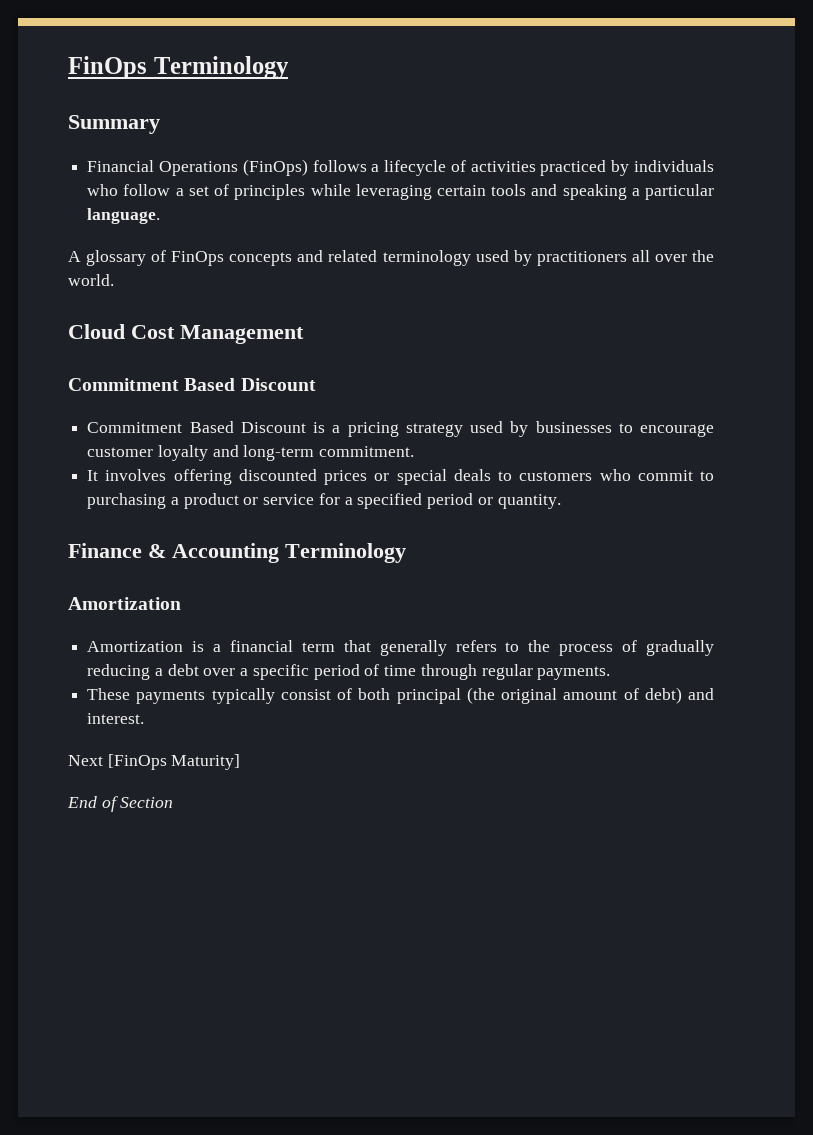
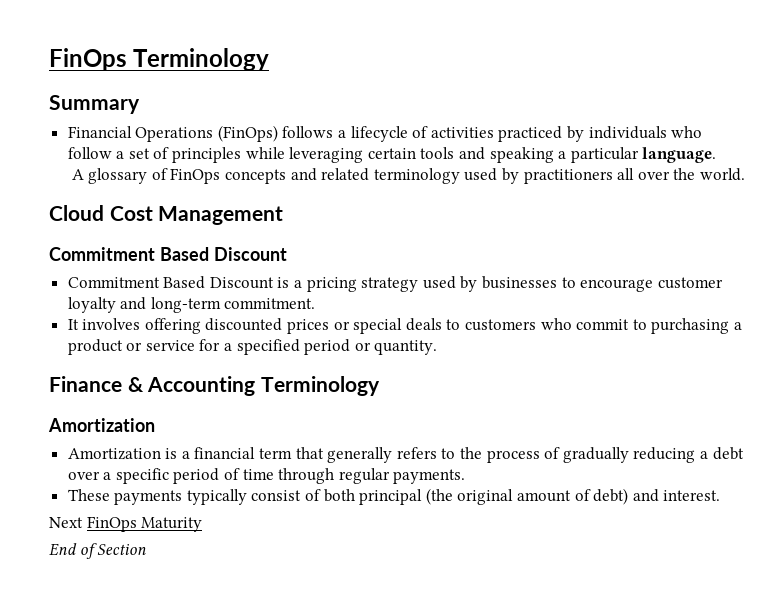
- Next [FinOps Maturity]
+ Next FinOps Maturity

